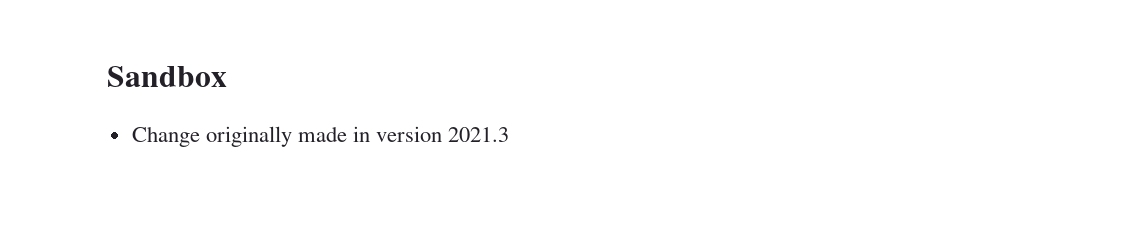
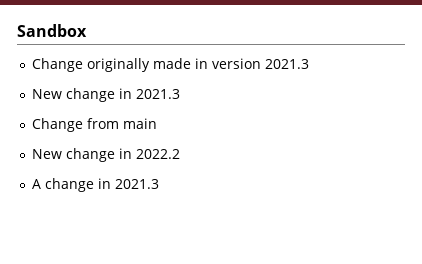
+ New change in 2021.3
+ Change from main
+ New change in 2022.2
+ A change in 2021.3

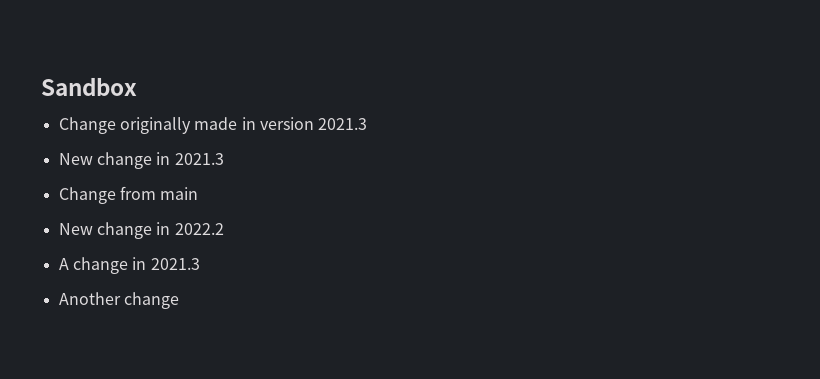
+ Another change

